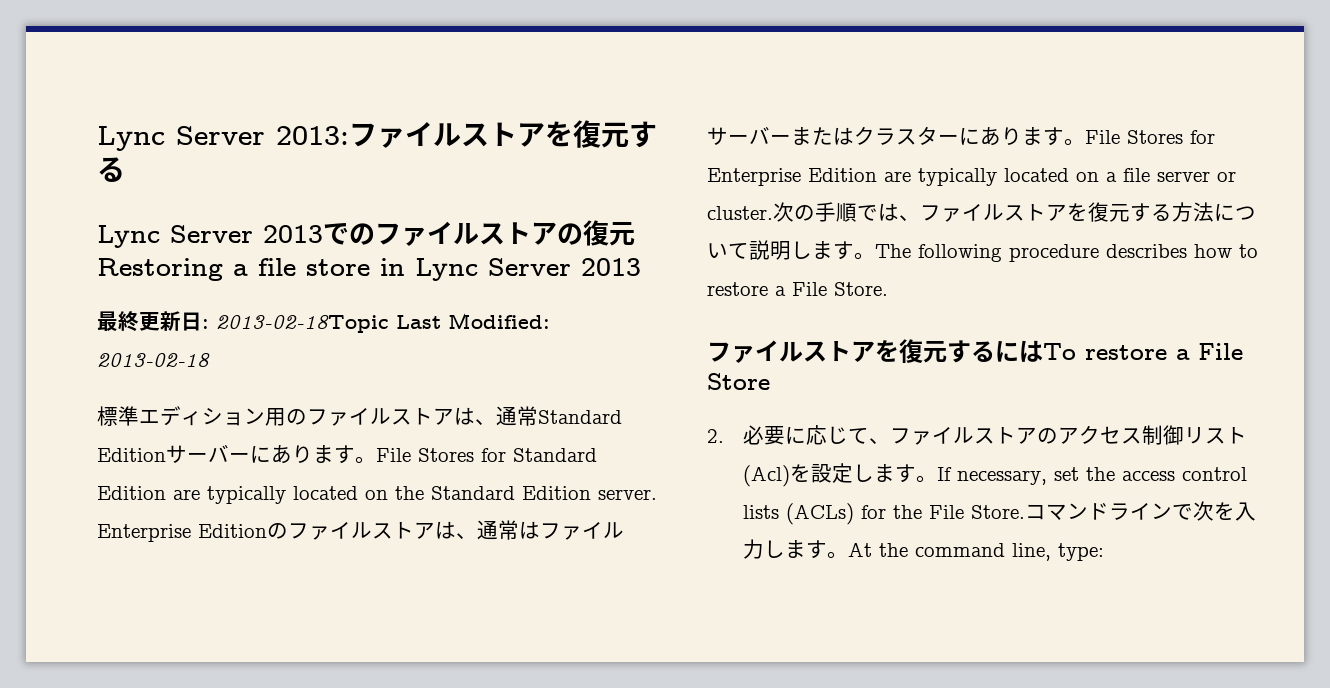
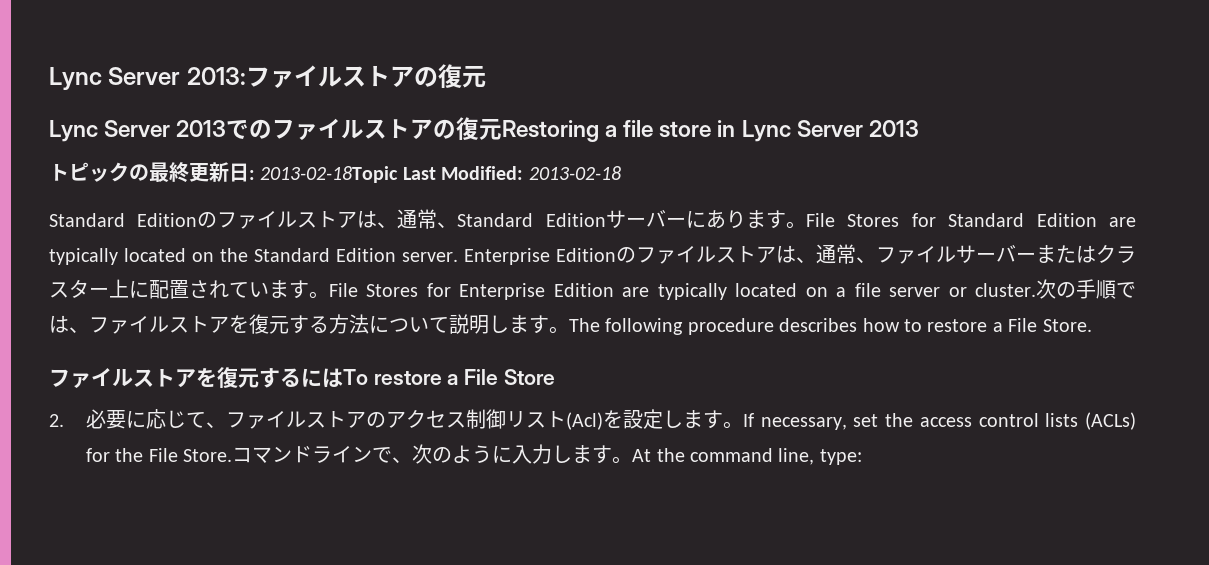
- Lync Server 2013:ファイルストアを復元する
+ Lync Server 2013:ファイルストアの復元
- 最終更新日: 2013-02-18Topic Last Modified: 2013-02-18
+ トピックの最終更新日: 2013-02-18Topic Last Modified: 2013-02-18
- 標準エディション用のファイルストアは、通常Standard Editionサーバーにあります。
+ Standard Editionのファイルストアは、通常、Standard Editionサーバーにあります。
- Enterprise Editionのファイルストアは、通常はファイルサーバーまたはクラスターにあります。
+ Enterprise Editionのファイルストアは、通常、ファイルサーバーまたはクラスター上に配置されています。
- コマンドラインで次を入力します。
+ コマンドラインで、次のように入力します。

